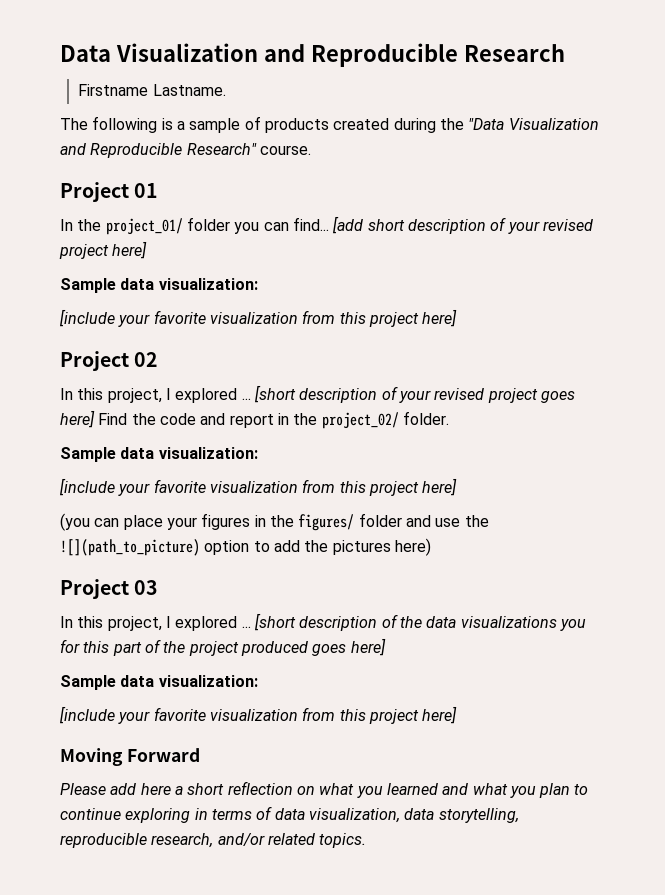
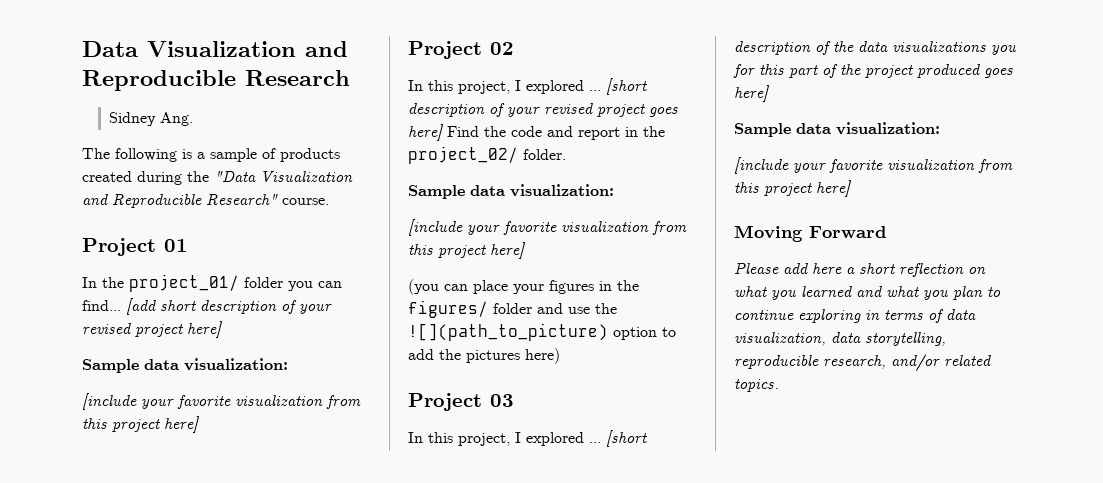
- Firstname Lastname.
+ Sidney Ang.

